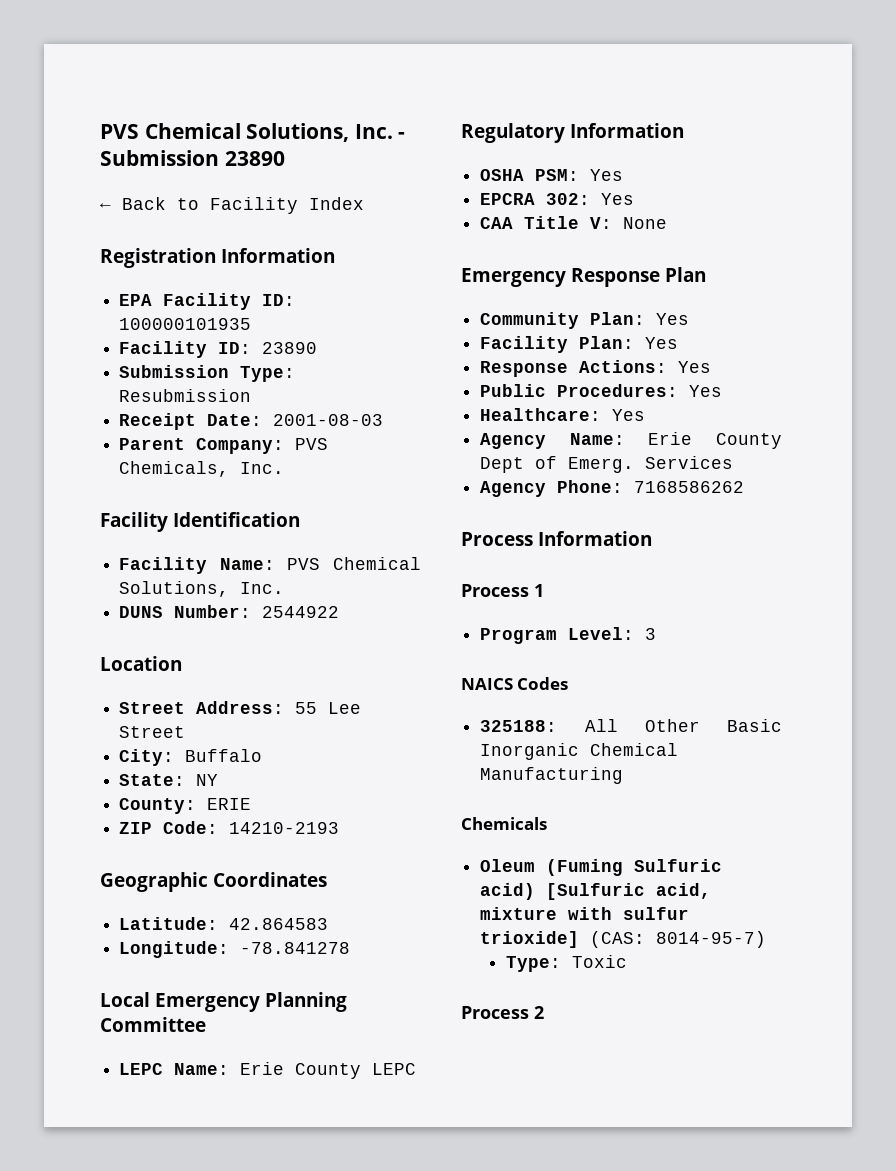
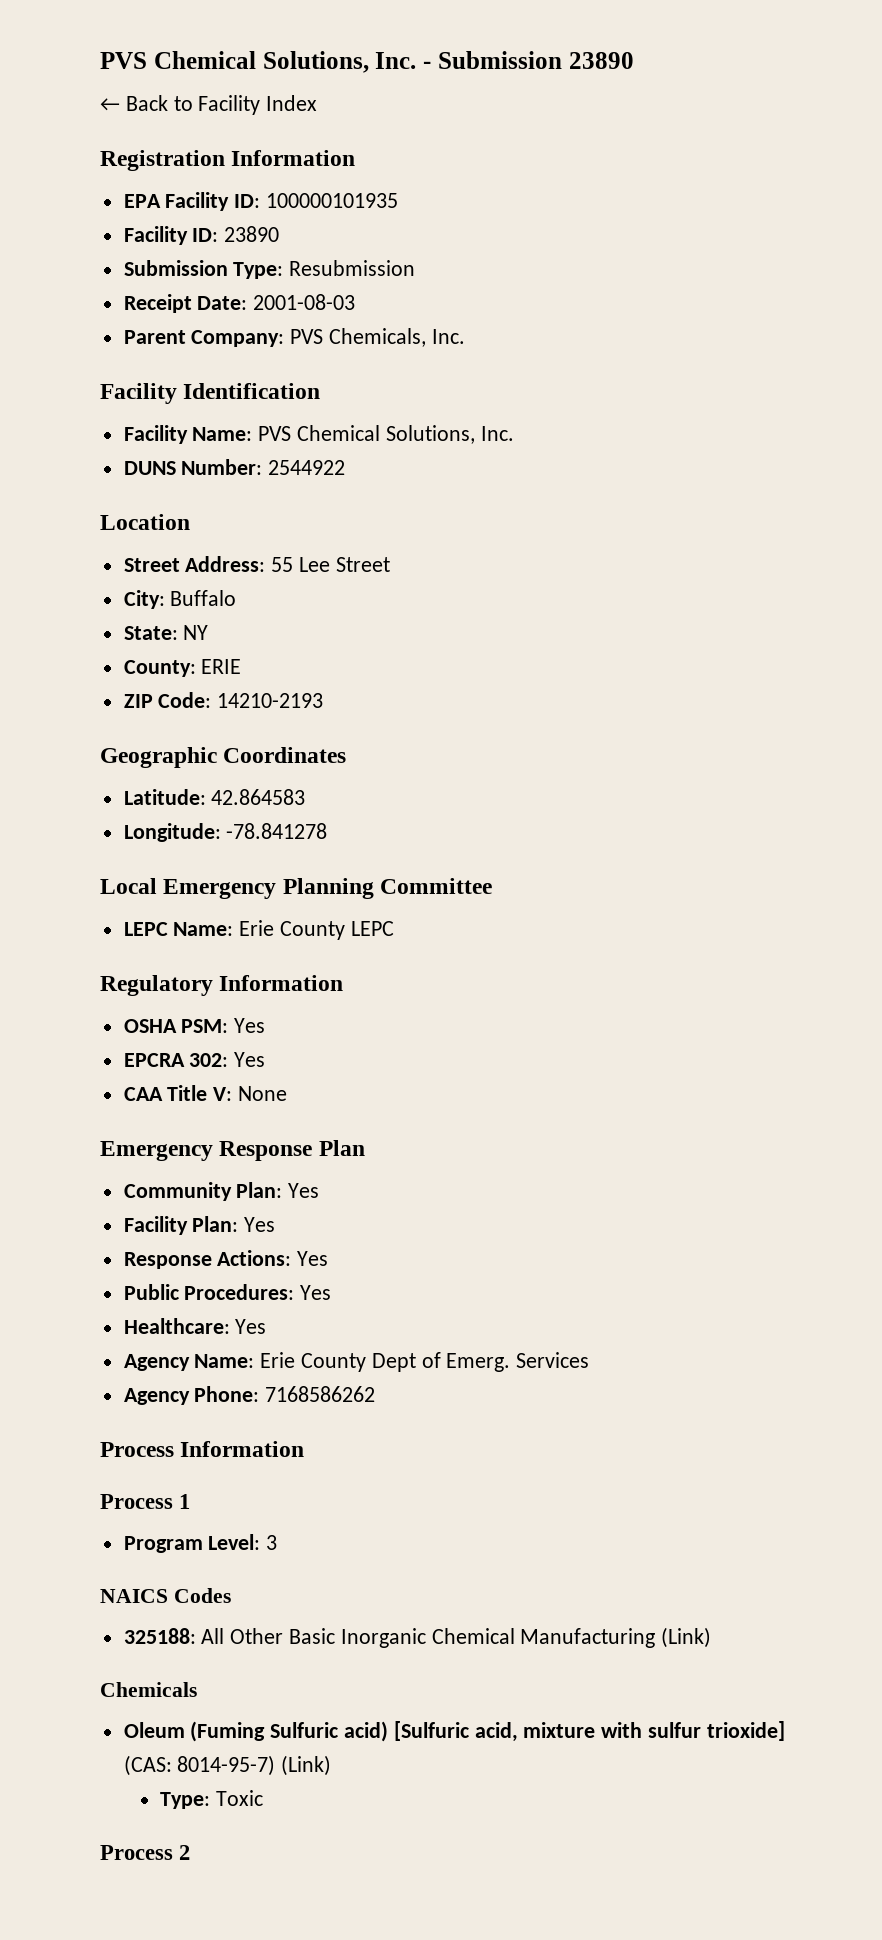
- 325188: All Other Basic Inorganic Chemical Manufacturing
+ 325188: All Other Basic Inorganic Chemical Manufacturing (Link)
- Oleum (Fuming Sulfuric acid) [Sulfuric acid, mixture with sulfur trioxide] (CAS: 8014-95-7)
+ Oleum (Fuming Sulfuric acid) [Sulfuric acid, mixture with sulfur trioxide] (CAS: 8014-95-7) (Link)

